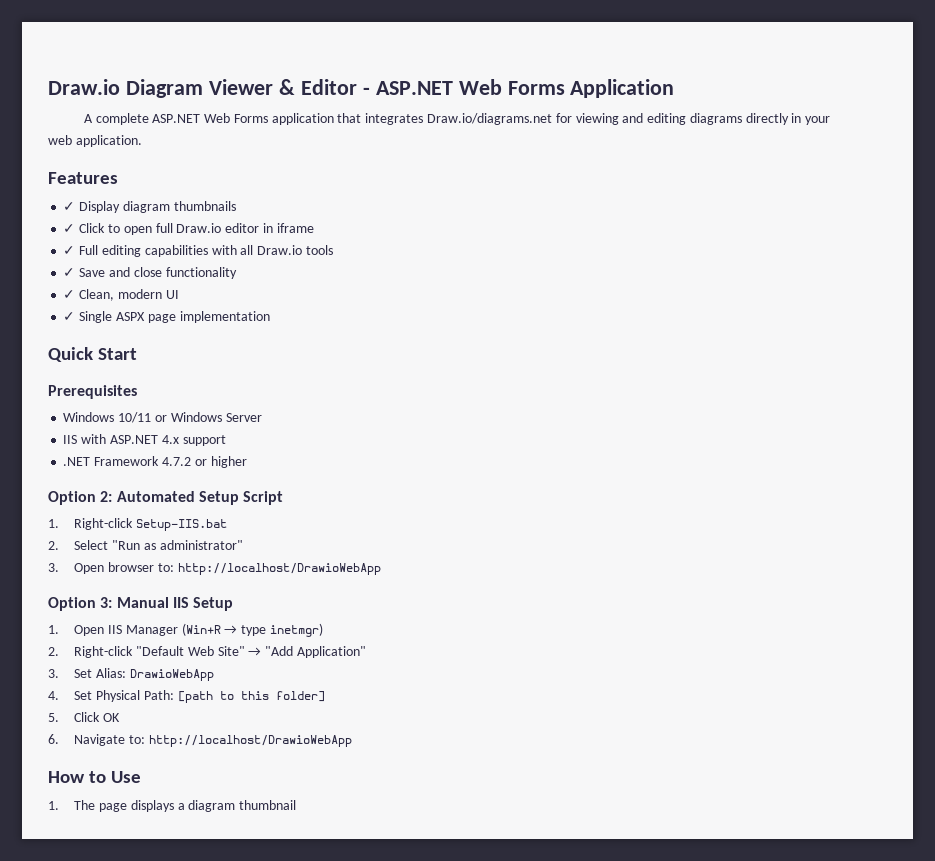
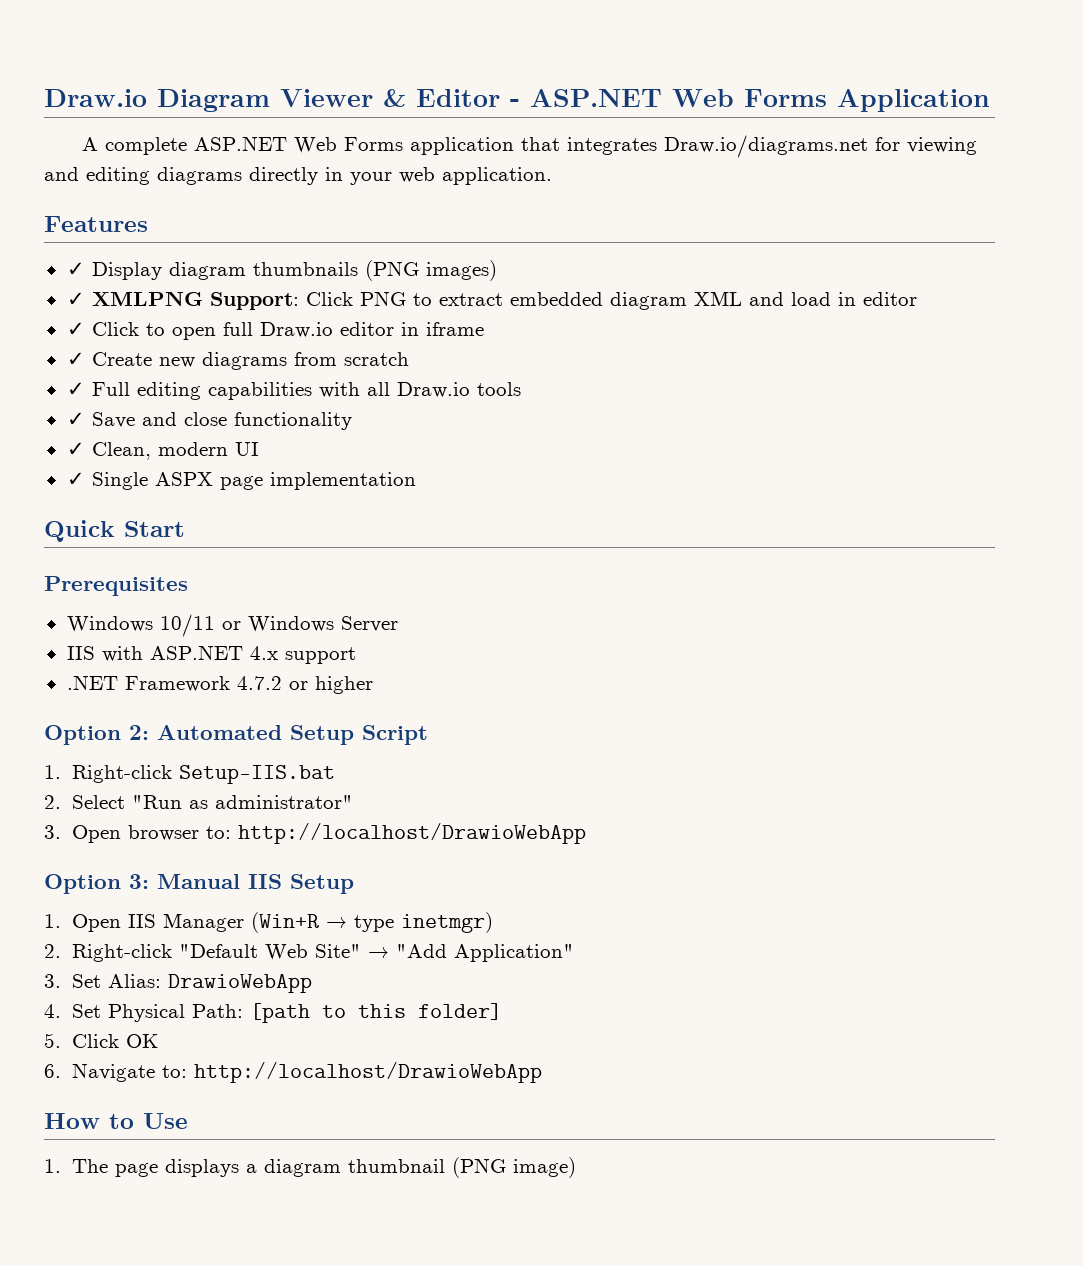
- ✓ Display diagram thumbnails
+ ✓ Display diagram thumbnails (PNG images)
+ ✓ XMLPNG Support: Click PNG to extract embedded diagram XML and load in editor
+ ✓ Create new diagrams from scratch
- 1. The page displays a diagram thumbnail
+ 1. The page displays a diagram thumbnail (PNG image)

